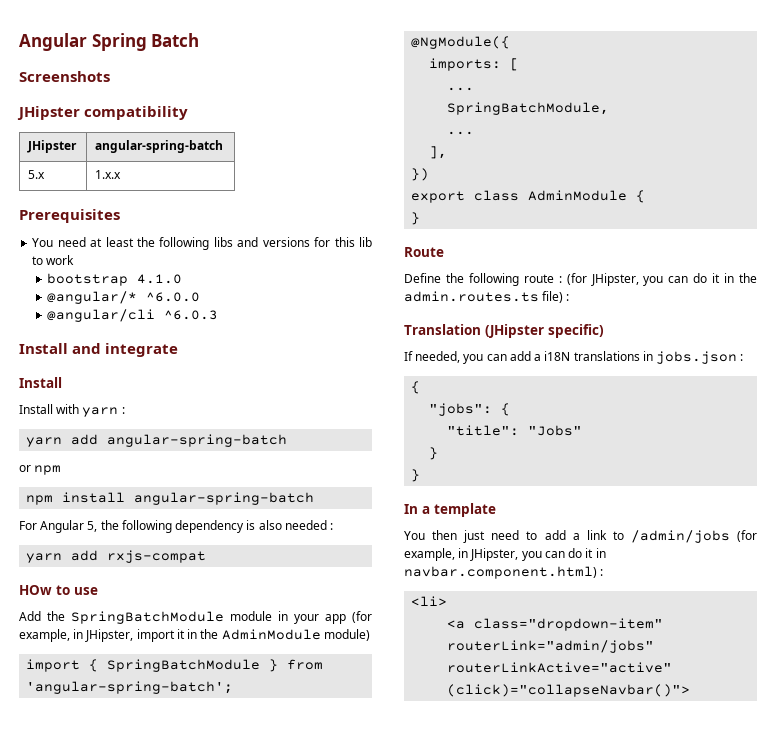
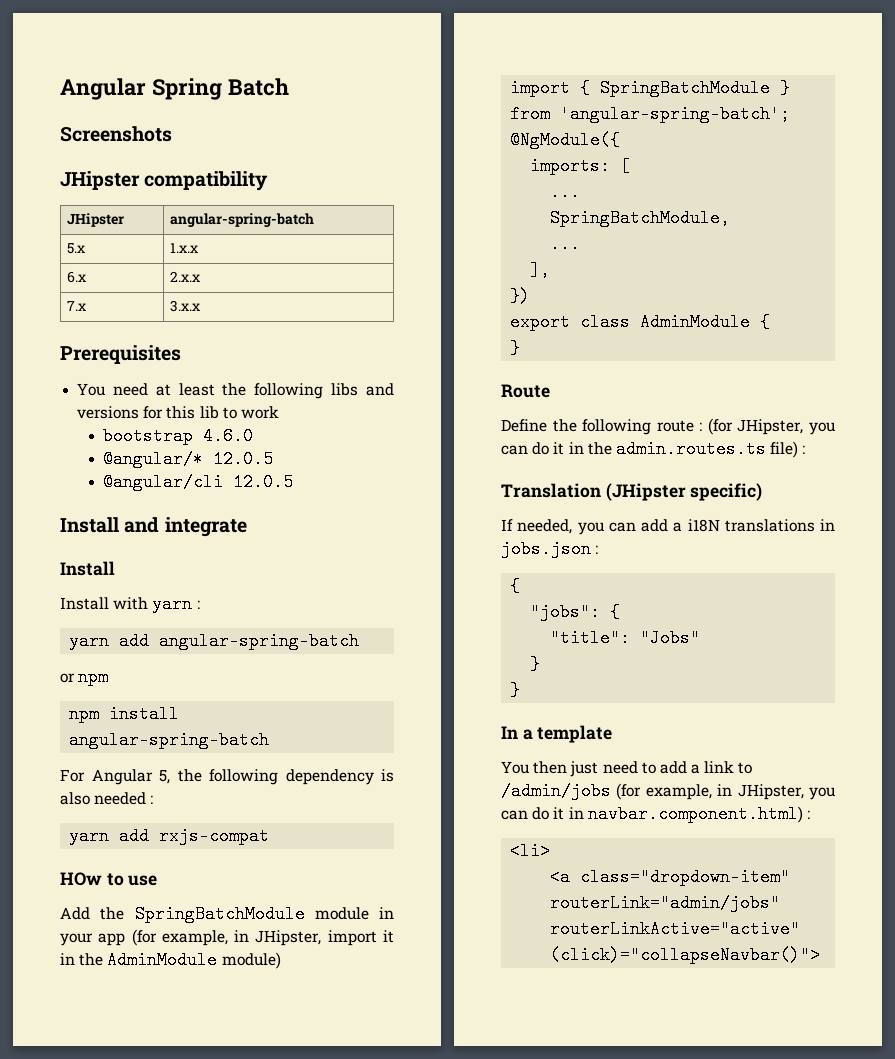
+ 6.x | 2.x.x
+ 7.x | 3.x.x
- bootstrap 4.1.0
+ bootstrap 4.6.0
- @angular/* ^6.0.0
+ @angular/* 12.0.5
- @angular/cli ^6.0.3
+ @angular/cli 12.0.5

